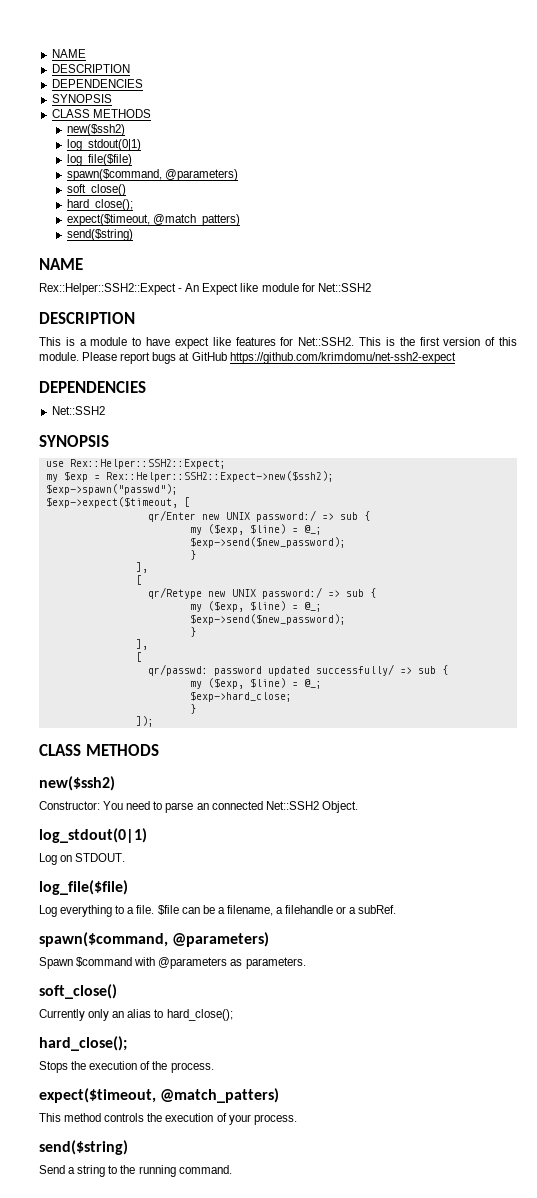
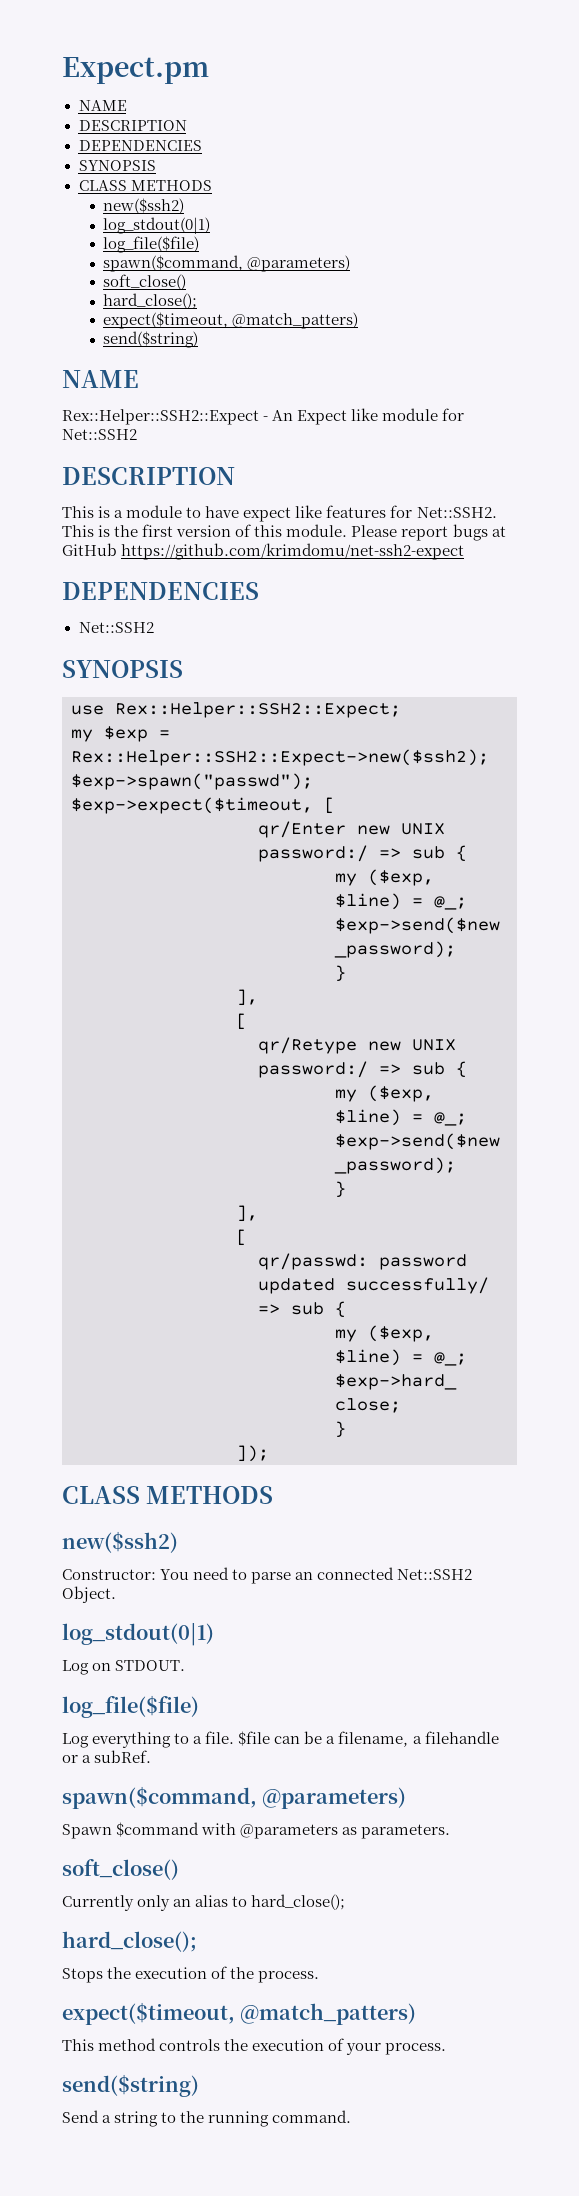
+ Expect.pm

